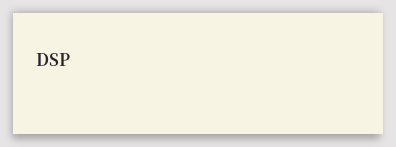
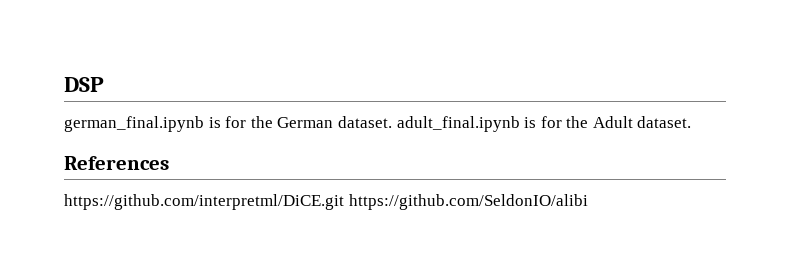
+ german_final.ipynb is for the German dataset. adult_final.ipynb is for the Adult dataset.
+ References
+ https://github.com/interpretml/DiCE.git https://github.com/SeldonIO/alibi

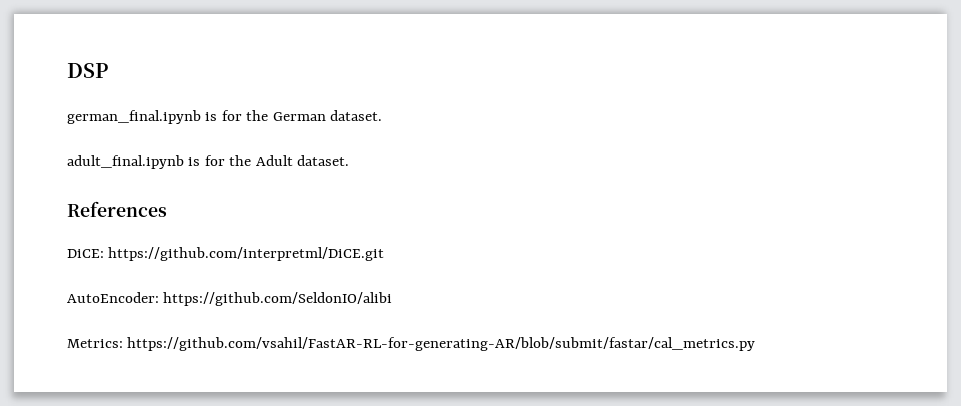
- german_final.ipynb is for the German dataset. adult_final.ipynb is for the Adult dataset.
+ german_final.ipynb is for the German dataset.
+ adult_final.ipynb is for the Adult dataset.
- https://github.com/interpretml/DiCE.git https://github.com/SeldonIO/alibi
+ DiCE: https://github.com/interpretml/DiCE.git
+ AutoEncoder: https://github.com/SeldonIO/alibi
+ Metrics: https://github.com/vsahil/FastAR-RL-for-generating-AR/blob/submit/fastar/cal_metrics.py

